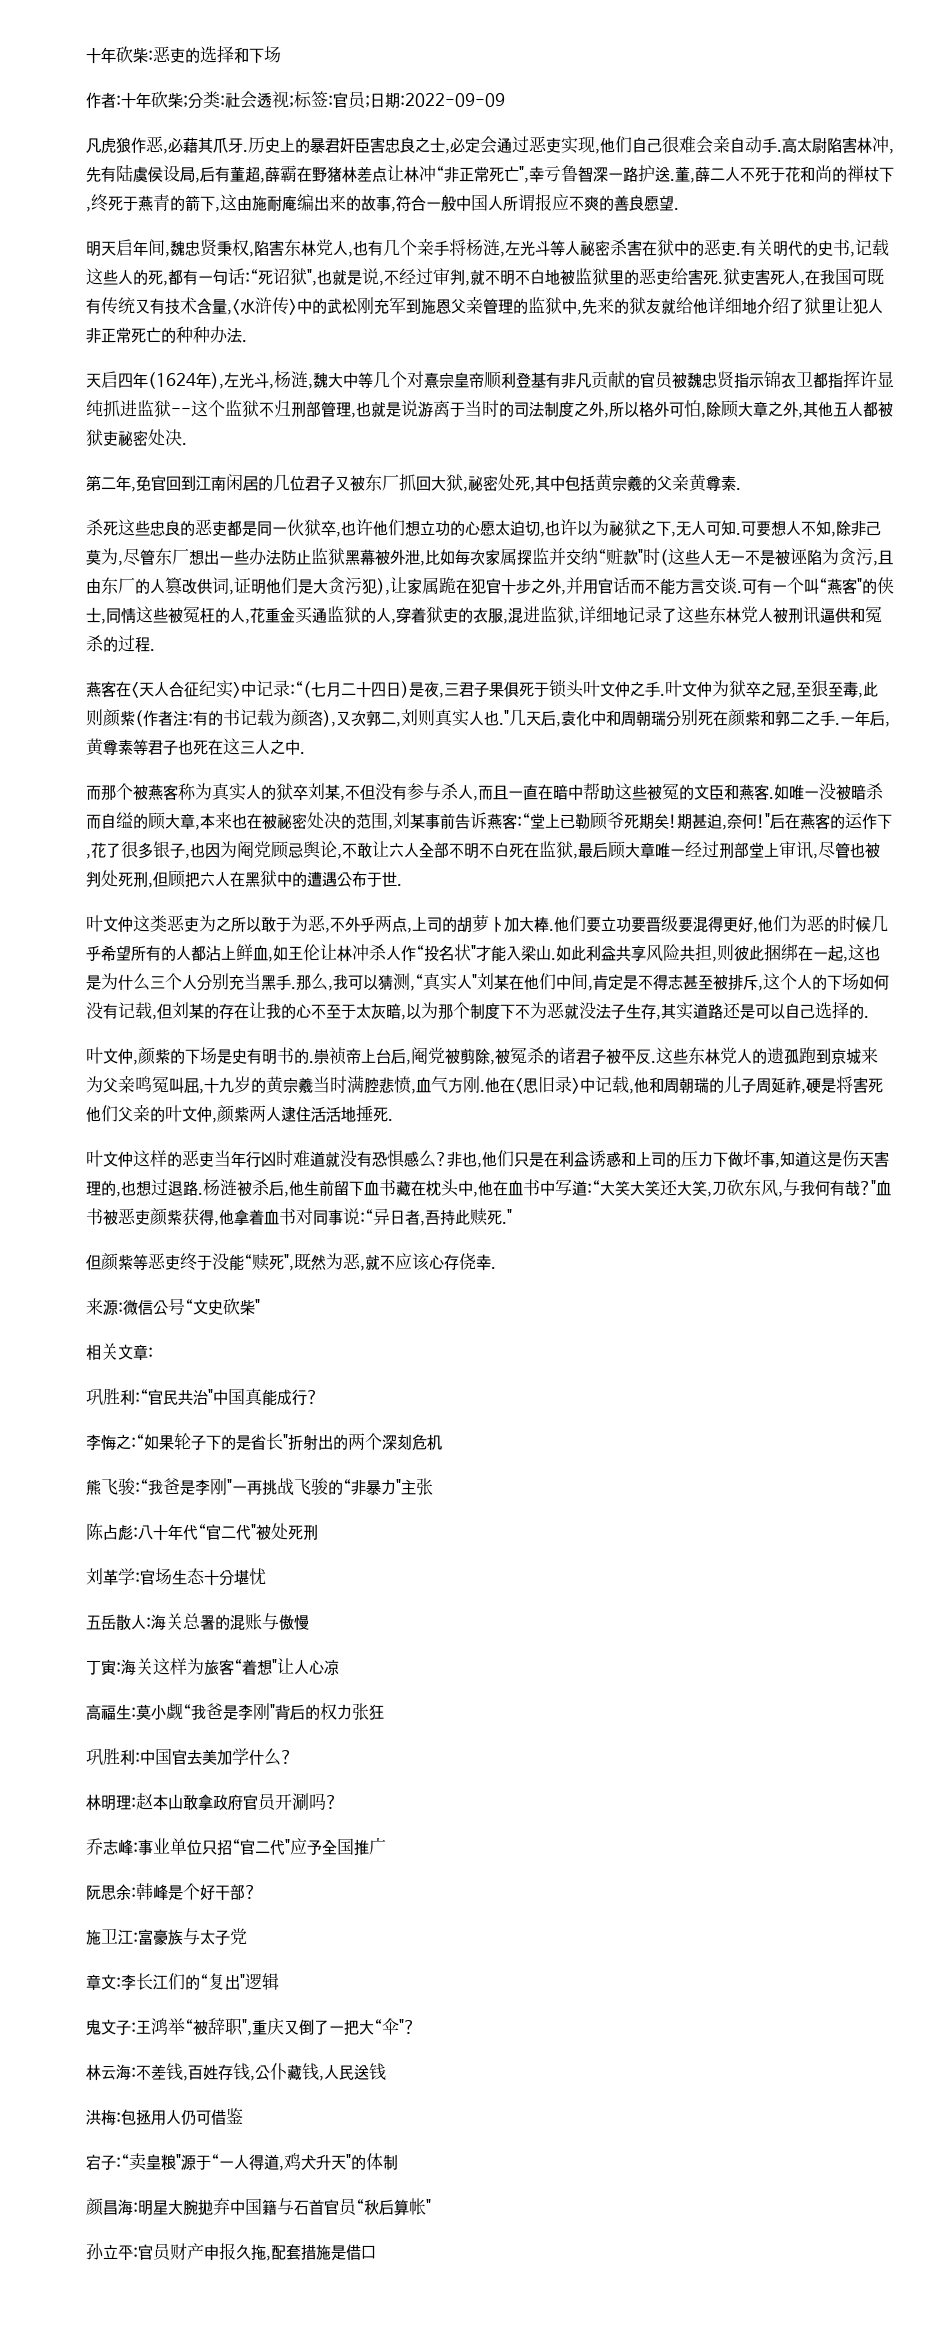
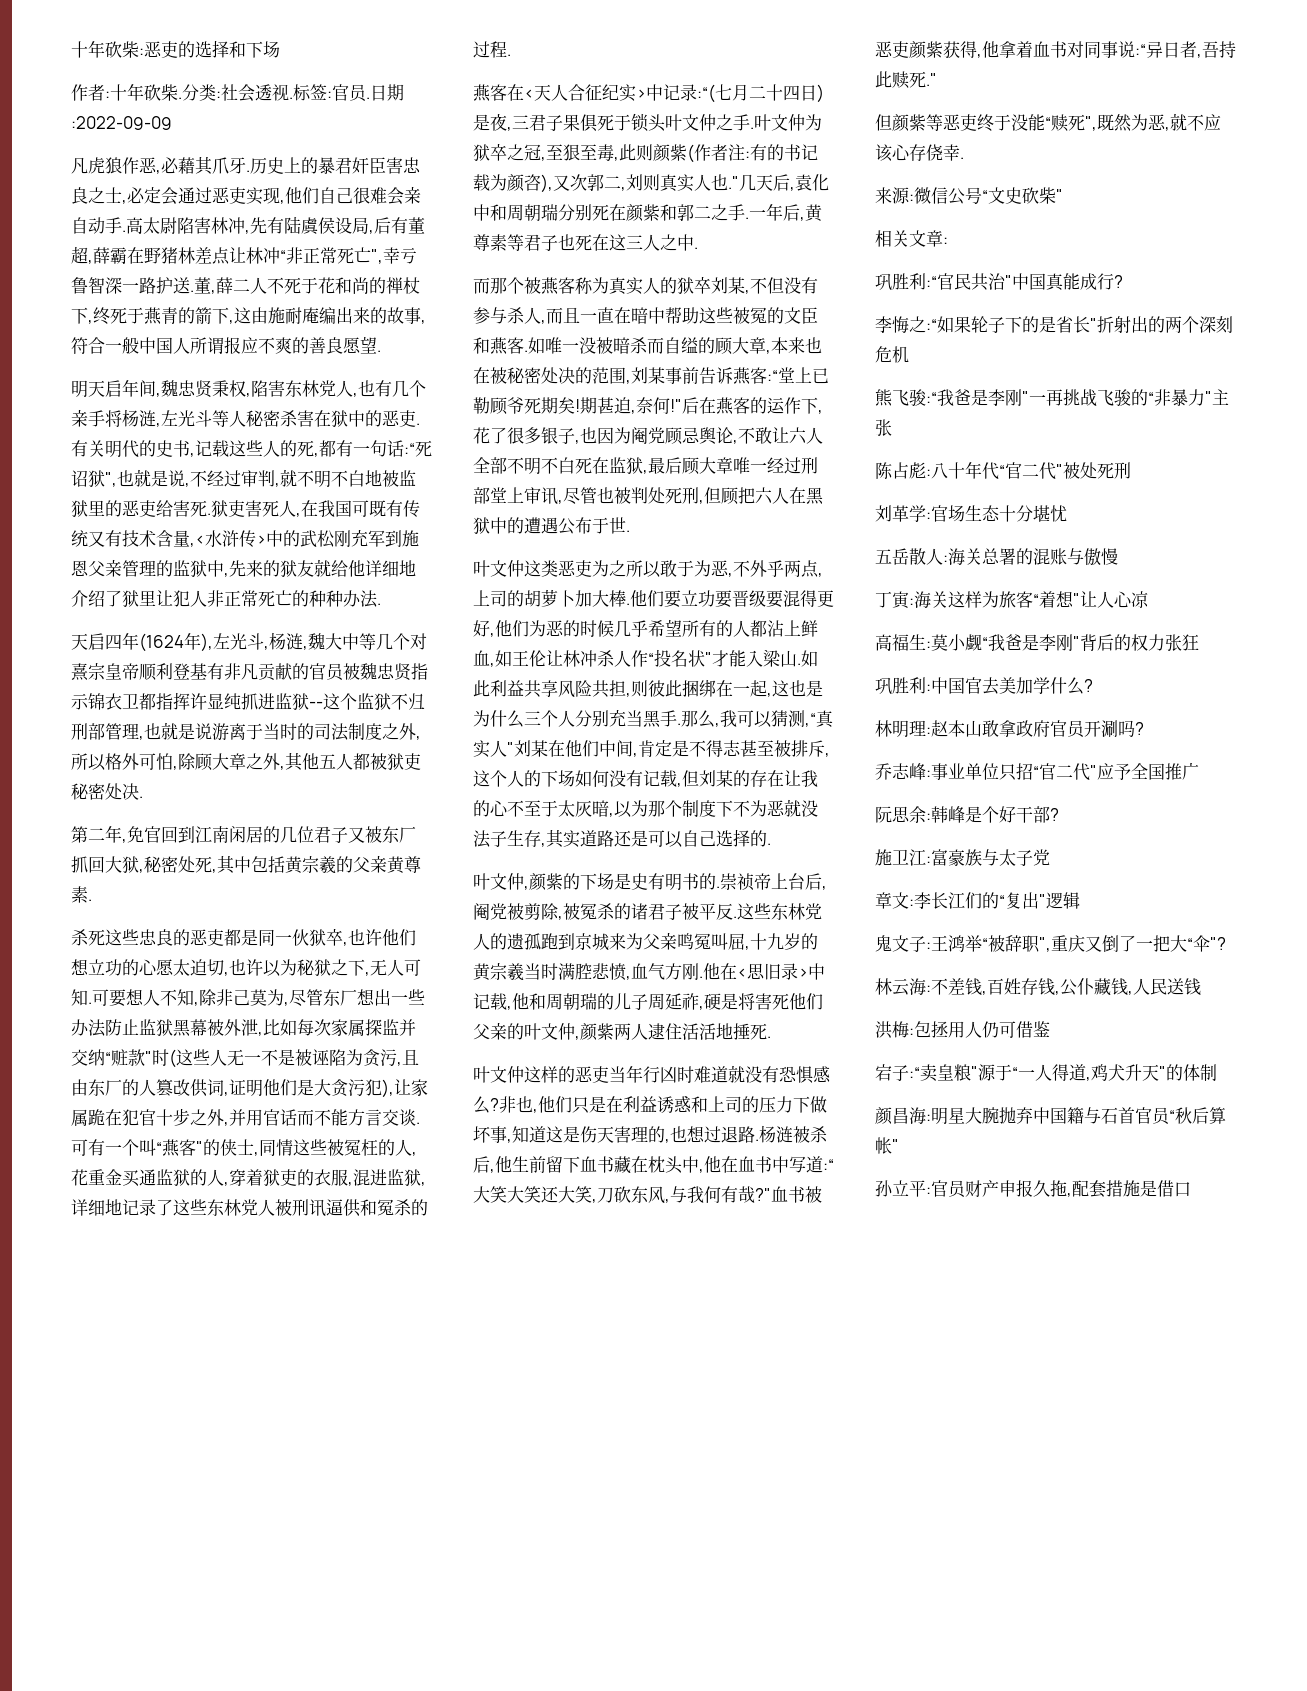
- 作者:十年砍柴;分类:社会透视;标签:官员;日期:2022-09-09
+ 作者:十年砍柴.分类:社会透视.标签:官员.日期:2022-09-09

